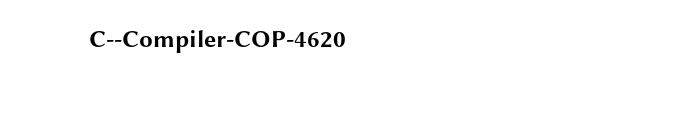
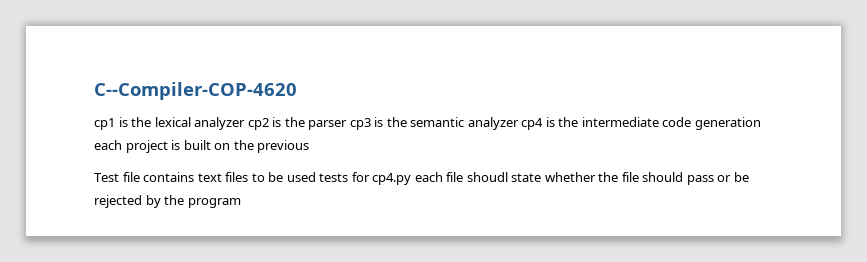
+ cp1 is the lexical analyzer cp2 is the parser cp3 is the semantic analyzer cp4 is the intermediate code generation each project is built on the previous
+ Test file contains text files to be used tests for cp4.py each file shoudl state whether the file should pass or be rejected by the program

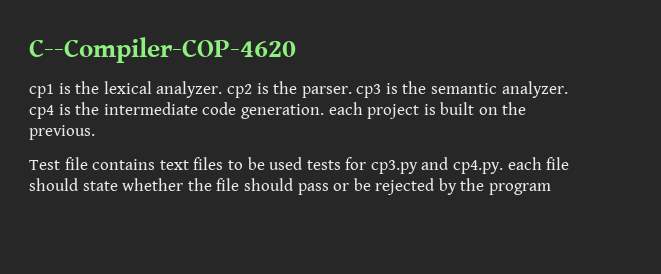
- cp1 is the lexical analyzer cp2 is the parser cp3 is the semantic analyzer cp4 is the intermediate code generation each project is built on the previous
+ cp1 is the lexical analyzer. cp2 is the parser. cp3 is the semantic analyzer. cp4 is the intermediate code generation. each project is built on the previous.
- Test file contains text files to be used tests for cp4.py each file shoudl state whether the file should pass or be rejected by the program
+ Test file contains text files to be used tests for cp3.py and cp4.py. each file should state whether the file should pass or be rejected by the program

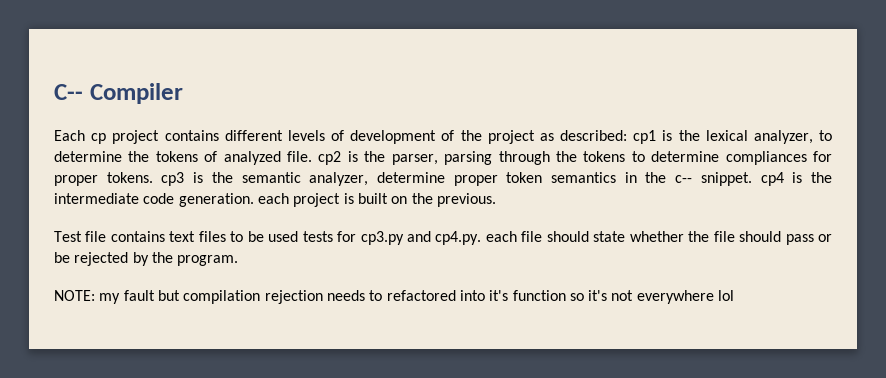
- C--Compiler-COP-4620
- cp1 is the lexical analyzer. cp2 is the parser. cp3 is the semantic analyzer. cp4 is the intermediate code generation. each project is built on the previous.
+ C-- Compiler
+ Each cp project contains different levels of development of the project as described: cp1 is the lexical analyzer, to determine the tokens of analyzed file. cp2 is the parser, parsing through the tokens to determine compliances for proper tokens. cp3 is the semantic analyzer, determine proper token semantics in the c-- snippet. cp4 is the intermediate code generation. each project is built on the previous.
- Test file contains text files to be used tests for cp3.py and cp4.py. each file should state whether the file should pass or be rejected by the program
+ Test file contains text files to be used tests for cp3.py and cp4.py. each file should state whether the file should pass or be rejected by the program.
+ NOTE: my fault but compilation rejection needs to refactored into it's function so it's not everywhere lol

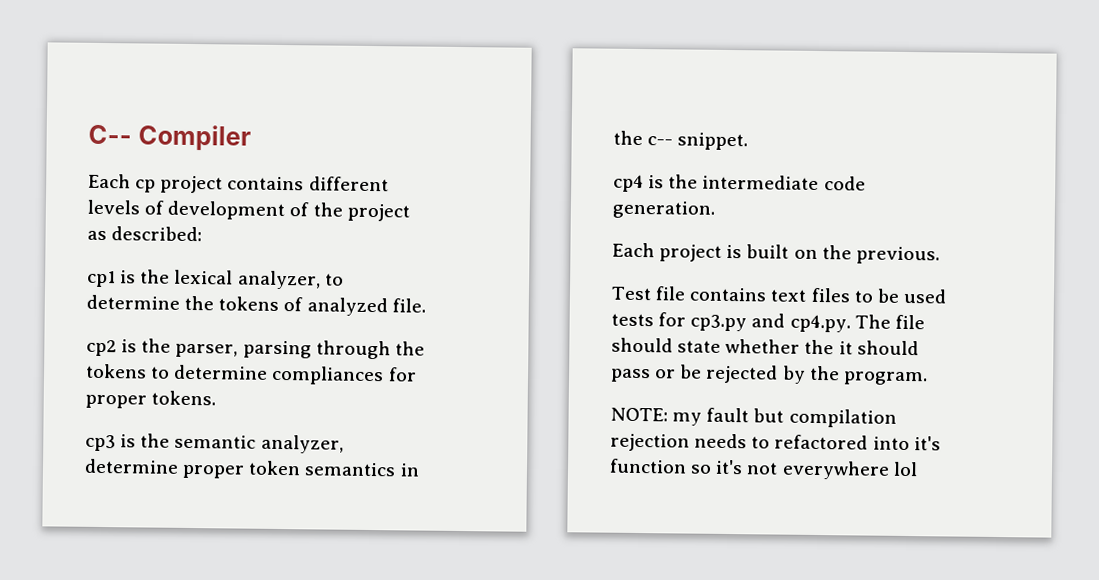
- Each cp project contains different levels of development of the project as described: cp1 is the lexical analyzer, to determine the tokens of analyzed file. cp2 is the parser, parsing through the tokens to determine compliances for proper tokens. cp3 is the semantic analyzer, determine proper token semantics in the c-- snippet. cp4 is the intermediate code generation. each project is built on the previous.
+ Each cp project contains different levels of development of the project as described:
+ cp1 is the lexical analyzer, to determine the tokens of analyzed file.
+ cp2 is the parser, parsing through the tokens to determine compliances for proper tokens.
+ cp3 is the semantic analyzer, determine proper token semantics in the c-- snippet.
+ cp4 is the intermediate code generation.
+ Each project is built on the previous.
- Test file contains text files to be used tests for cp3.py and cp4.py. each file should state whether the file should pass or be rejected by the program.
+ Test file contains text files to be used tests for cp3.py and cp4.py. The file should state whether the it should pass or be rejected by the program.

